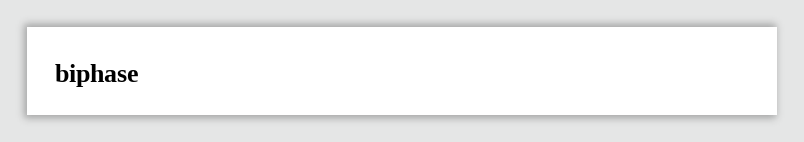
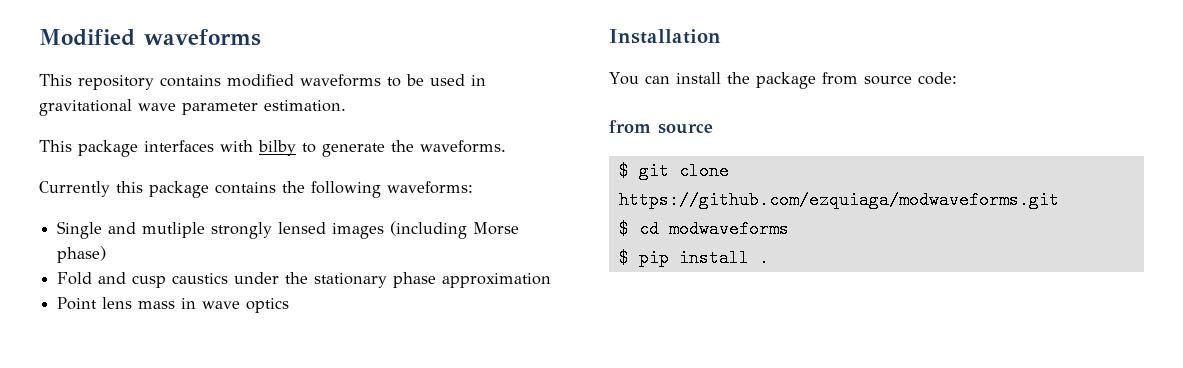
- biphase
+ Modified waveforms
+ This repository contains modified waveforms to be used in gravitational wave parameter estimation.
+ This package interfaces with bilby to generate the waveforms.
+ Currently this package contains the following waveforms:
+ Single and mutliple strongly lensed images (including Morse phase)
+ Fold and cusp caustics under the stationary phase approximation
+ Point lens mass in wave optics
+ Installation
+ You can install the package from source code:
+ from source
+ $ git clone https://github.com/ezquiaga/modwaveforms.git
+ $ cd modwaveforms
+ $ pip install .

